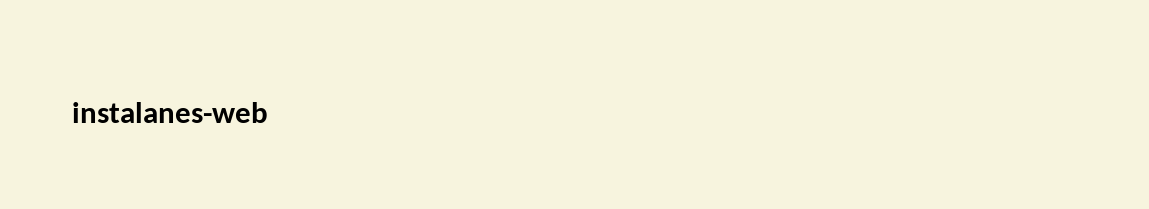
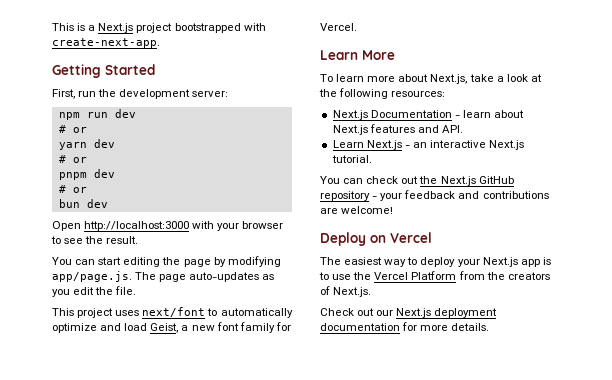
- instalanes-web
+ This is a Next.js project bootstrapped with create-next-app.
+ Getting Started
+ First, run the development server:
+ npm run dev
+ # or
+ yarn dev
+ # or
+ pnpm dev
+ # or
+ bun dev
+ Open http://localhost:3000 with your browser to see the result.
+ You can start editing the page by modifying app/page.js. The page auto-updates as you edit the file.
+ This project uses next/font to automatically optimize and load Geist, a new font family for Vercel.
+ Learn More
+ To learn more about Next.js, take a look at the following resources:
+ Next.js Documentation - learn about Next.js features and API.
+ Learn Next.js - an interactive Next.js tutorial.
+ You can check out the Next.js GitHub repository - your feedback and contributions are welcome!
+ Deploy on Vercel
+ The easiest way to deploy your Next.js app is to use the Vercel Platform from the creators of Next.js.
+ Check out our Next.js deployment documentation for more details.

